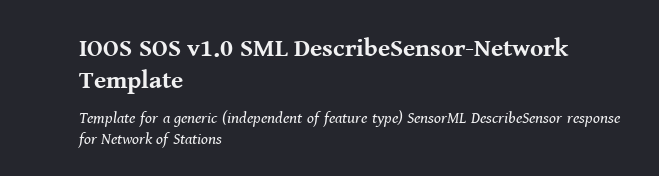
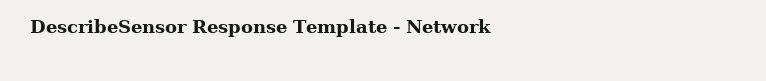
- IOOS SOS v1.0 SML DescribeSensor-Network Template
- Template for a generic (independent of feature type) SensorML DescribeSensor response for Network of Stations
+ DescribeSensor Response Template - Network

